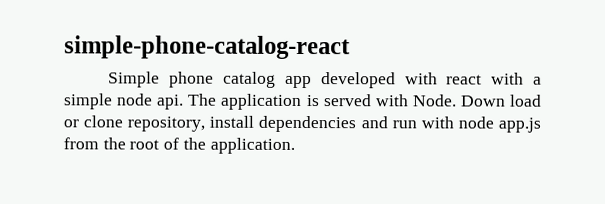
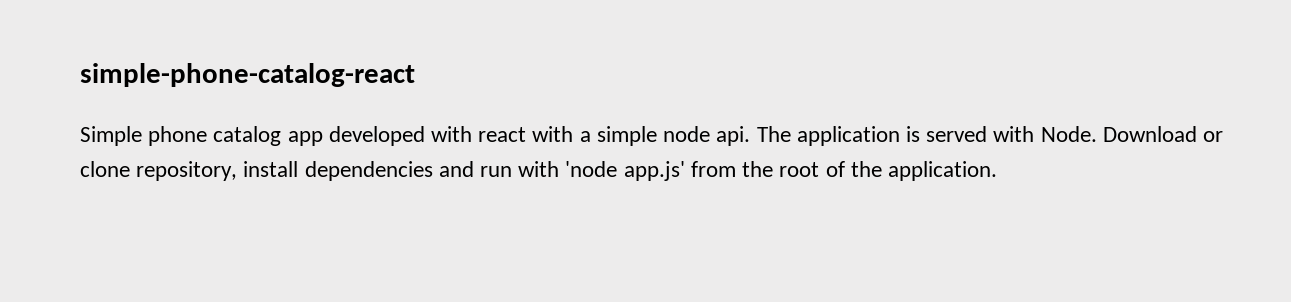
- Down load or clone repository, install dependencies and run with node app.js from the root of the application.
+ Download or clone repository, install dependencies and run with 'node app.js' from the root of the application.

